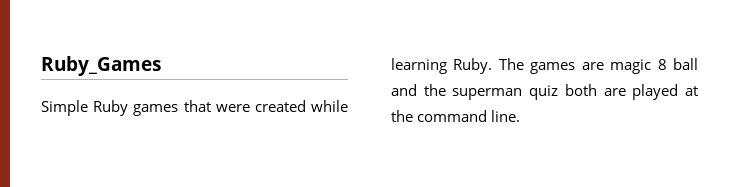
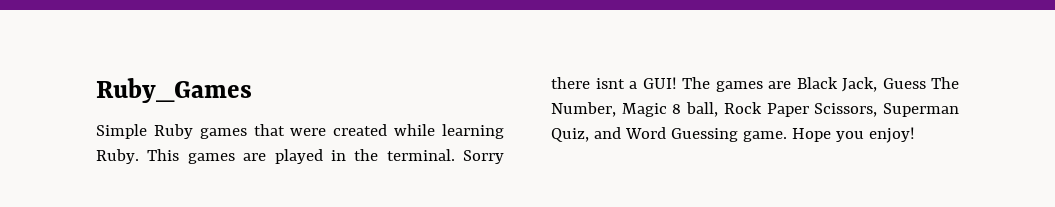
- The games are magic 8 ball and the superman quiz both are played at the command line.
+ This games are played in the terminal. Sorry there isnt a GUI! The games are Black Jack, Guess The Number, Magic 8 ball, Rock Paper Scissors, Superman Quiz, and Word Guessing game. Hope you enjoy!

